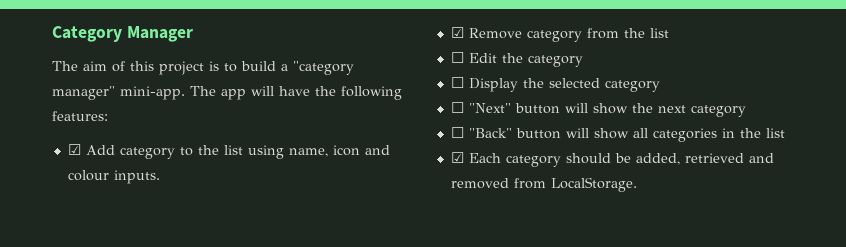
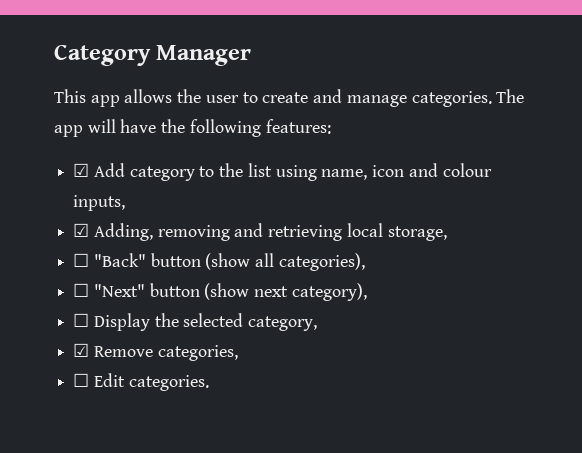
- The aim of this project is to build a "category manager" mini-app.
+ This app allows the user to create and manage categories.
- ☑ Add category to the list using name, icon and colour inputs.
- ☑ Remove category from the list
- ☐ Edit the category
- ☐ Display the selected category
- ☐ "Next" button will show the next category
- ☐ "Back" button will show all categories in the list
- ☑ Each category should be added, retrieved and removed from LocalStorage.
+ ☑ Add category to the list using name, icon and colour inputs,
+ ☑ Adding, removing and retrieving local storage,
+ ☐ "Back" button (show all categories),
+ ☐ "Next" button (show next category),
+ ☐ Display the selected category,
+ ☑ Remove categories,
+ ☐ Edit categories.

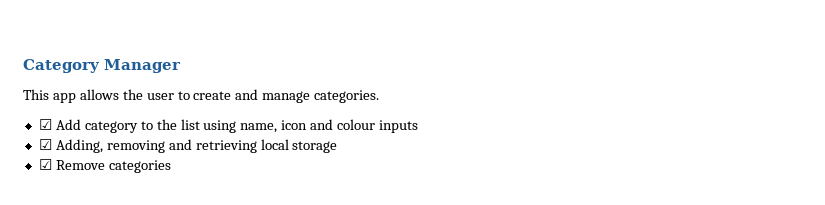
- The app will have the following features:
- ☑ Add category to the list using name, icon and colour inputs,
+ ☑ Add category to the list using name, icon and colour inputs
- ☑ Adding, removing and retrieving local storage,
- ☐ "Back" button (show all categories),
- ☐ "Next" button (show next category),
- ☐ Display the selected category,
- ☑ Remove categories,
- ☐ Edit categories.
+ ☑ Adding, removing and retrieving local storage
+ ☑ Remove categories

